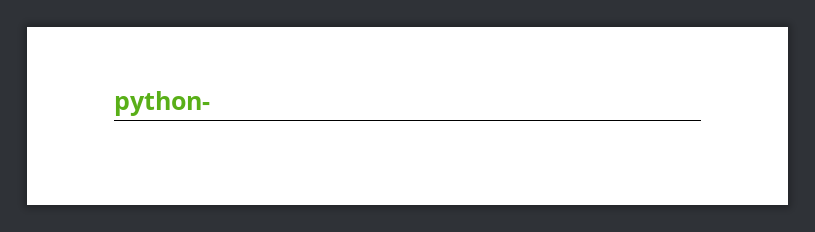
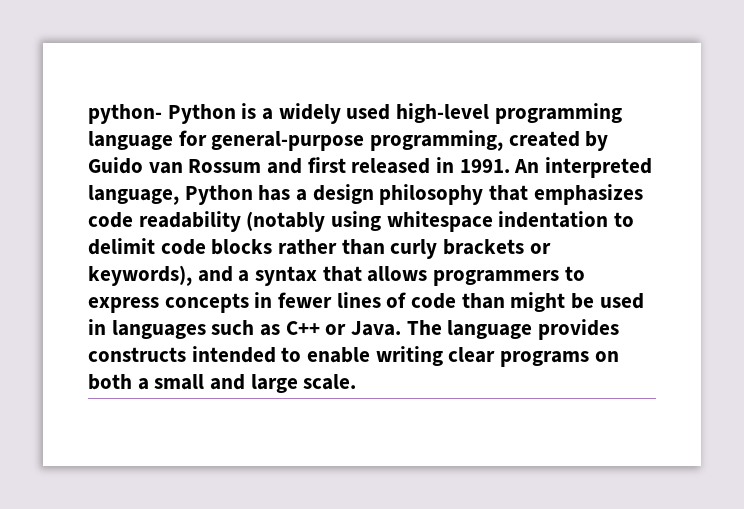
- python-
+ python- Python is a widely used high-level programming language for general-purpose programming, created by Guido van Rossum and first released in 1991. An interpreted language, Python has a design philosophy that emphasizes code readability (notably using whitespace indentation to delimit code blocks rather than curly brackets or keywords), and a syntax that allows programmers to express concepts in fewer lines of code than might be used in languages such as C++ or Java. The language provides constructs intended to enable writing clear programs on both a small and large scale.

